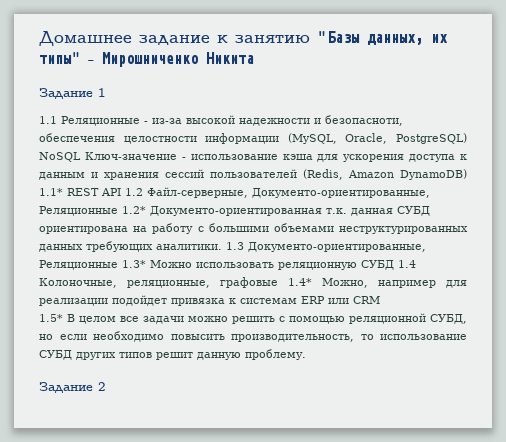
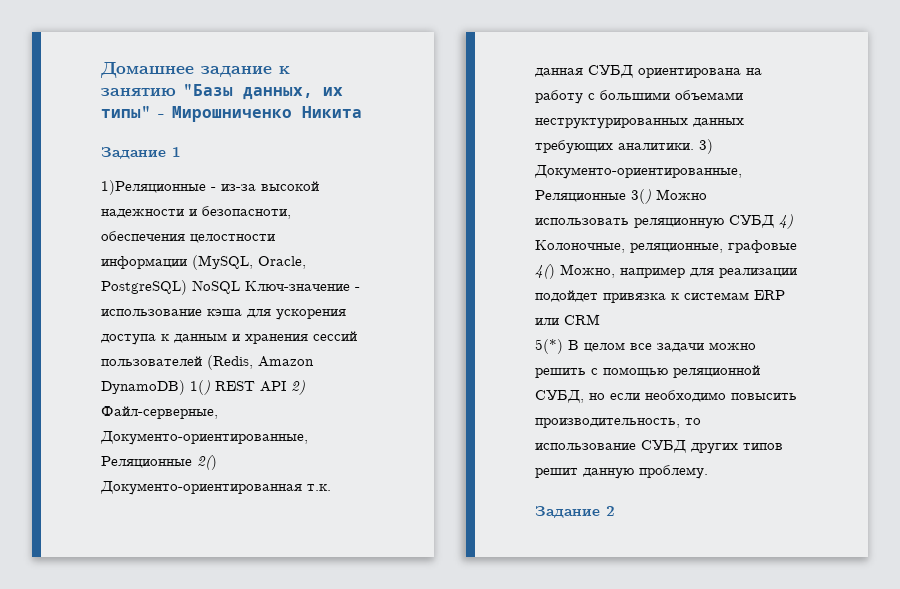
- 1.1 Реляционные - из-за высокой надежности и безопасноти, обеспечения целостности информации (MySQL, Oracle, PostgreSQL) NoSQL Ключ-значение - использование кэша для ускорения доступа к данным и хранения сессий пользователей (Redis, Amazon DynamoDB) 1.1* REST API 1.2 Файл-серверные, Документо-ориентированные, Реляционные 1.2* Документо-ориентированная т.к. данная СУБД ориентирована на работу с большими объемами неструктурированных данных требующих аналитики.
+ 1)Реляционные - из-за высокой надежности и безопасноти, обеспечения целостности информации (MySQL, Oracle, PostgreSQL) NoSQL Ключ-значение - использование кэша для ускорения доступа к данным и хранения сессий пользователей (Redis, Amazon DynamoDB) 1() REST API 2) Файл-серверные, Документо-ориентированные, Реляционные 2() Документо-ориентированная т.к. данная СУБД ориентирована на работу с большими объемами неструктурированных данных требующих аналитики.
- 1.3 Документо-ориентированные, Реляционные 1.3* Можно использовать реляционную СУБД 1.4 Колоночные, реляционные, графовые 1.4* Можно, например для реализации подойдет привязка к системам ERP или CRM
+ 3) Документо-ориентированные, Реляционные 3() Можно использовать реляционную СУБД 4) Колоночные, реляционные, графовые 4() Можно, например для реализации подойдет привязка к системам ERP или CRM
- 1.5* В целом все задачи можно решить с помощью реляционной СУБД, но если необходимо повысить производительность, то использование СУБД других типов решит данную проблему.
+ 5(*) В целом все задачи можно решить с помощью реляционной СУБД, но если необходимо повысить производительность, то использование СУБД других типов решит данную проблему.

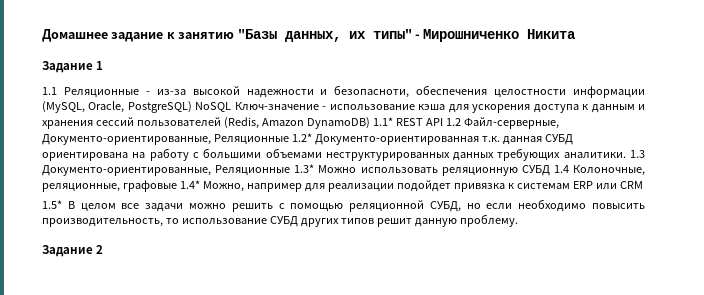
- 1)Реляционные - из-за высокой надежности и безопасноти, обеспечения целостности информации (MySQL, Oracle, PostgreSQL) NoSQL Ключ-значение - использование кэша для ускорения доступа к данным и хранения сессий пользователей (Redis, Amazon DynamoDB) 1() REST API 2) Файл-серверные, Документо-ориентированные, Реляционные 2() Документо-ориентированная т.к. данная СУБД ориентирована на работу с большими объемами неструктурированных данных требующих аналитики.
+ 1.1 Реляционные - из-за высокой надежности и безопасноти, обеспечения целостности информации (MySQL, Oracle, PostgreSQL) NoSQL Ключ-значение - использование кэша для ускорения доступа к данным и хранения сессий пользователей (Redis, Amazon DynamoDB) 1.1* REST API 1.2 Файл-серверные, Документо-ориентированные, Реляционные 1.2* Документо-ориентированная т.к. данная СУБД ориентирована на работу с большими объемами неструктурированных данных требующих аналитики.
- 3) Документо-ориентированные, Реляционные 3() Можно использовать реляционную СУБД 4) Колоночные, реляционные, графовые 4() Можно, например для реализации подойдет привязка к системам ERP или CRM
+ 1.3 Документо-ориентированные, Реляционные 1.3* Можно использовать реляционную СУБД 1.4 Колоночные, реляционные, графовые 1.4* Можно, например для реализации подойдет привязка к системам ERP или CRM
- 5(*) В целом все задачи можно решить с помощью реляционной СУБД, но если необходимо повысить производительность, то использование СУБД других типов решит данную проблему.
+ 1.5* В целом все задачи можно решить с помощью реляционной СУБД, но если необходимо повысить производительность, то использование СУБД других типов решит данную проблему.

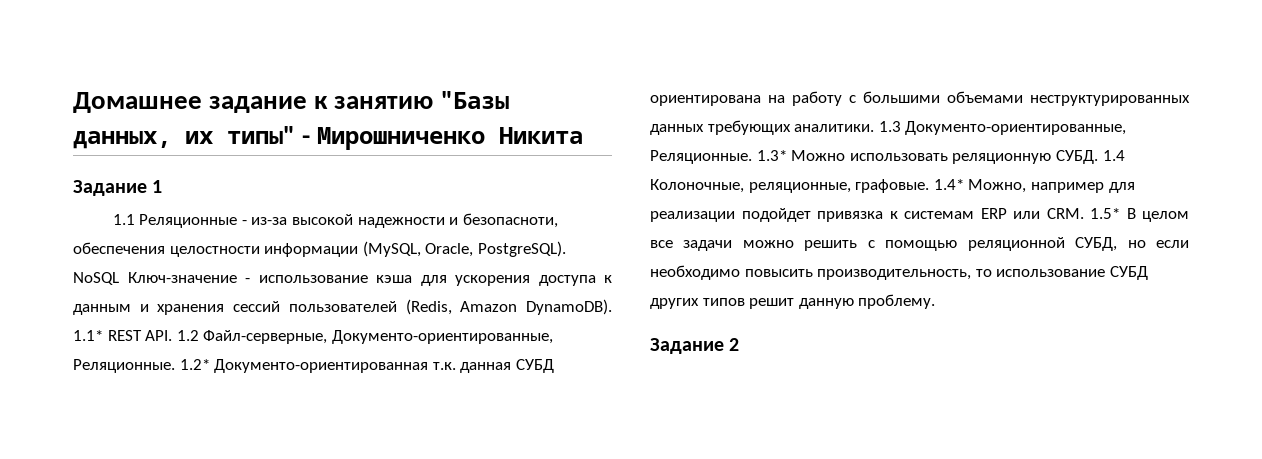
- 1.1 Реляционные - из-за высокой надежности и безопасноти, обеспечения целостности информации (MySQL, Oracle, PostgreSQL) NoSQL Ключ-значение - использование кэша для ускорения доступа к данным и хранения сессий пользователей (Redis, Amazon DynamoDB) 1.1* REST API 1.2 Файл-серверные, Документо-ориентированные, Реляционные 1.2* Документо-ориентированная т.к. данная СУБД ориентирована на работу с большими объемами неструктурированных данных требующих аналитики.
+ 1.1 Реляционные - из-за высокой надежности и безопасноти, обеспечения целостности информации (MySQL, Oracle, PostgreSQL). NoSQL Ключ-значение - использование кэша для ускорения доступа к данным и хранения сессий пользователей (Redis, Amazon DynamoDB). 1.1* REST API. 1.2 Файл-серверные, Документо-ориентированные, Реляционные. 1.2* Документо-ориентированная т.к. данная СУБД ориентирована на работу с большими объемами неструктурированных данных требующих аналитики.
- 1.3 Документо-ориентированные, Реляционные 1.3* Можно использовать реляционную СУБД 1.4 Колоночные, реляционные, графовые 1.4* Можно, например для реализации подойдет привязка к системам ERP или CRM
- 1.5* В целом все задачи можно решить с помощью реляционной СУБД, но если необходимо повысить производительность, то использование СУБД других типов решит данную проблему.
+ 1.3 Документо-ориентированные, Реляционные. 1.3* Можно использовать реляционную СУБД. 1.4 Колоночные, реляционные, графовые. 1.4* Можно, например для реализации подойдет привязка к системам ERP или CRM. 1.5* В целом все задачи можно решить с помощью реляционной СУБД, но если необходимо повысить производительность, то использование СУБД других типов решит данную проблему.

